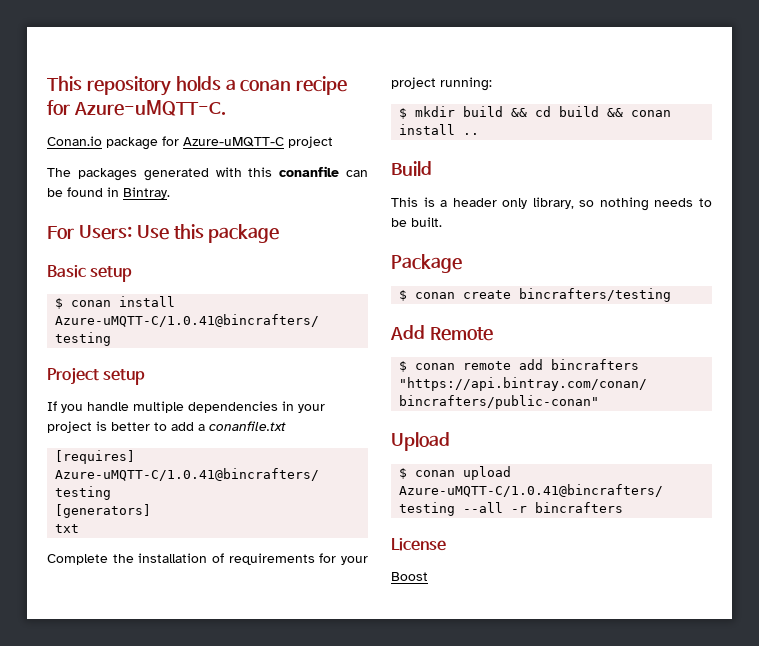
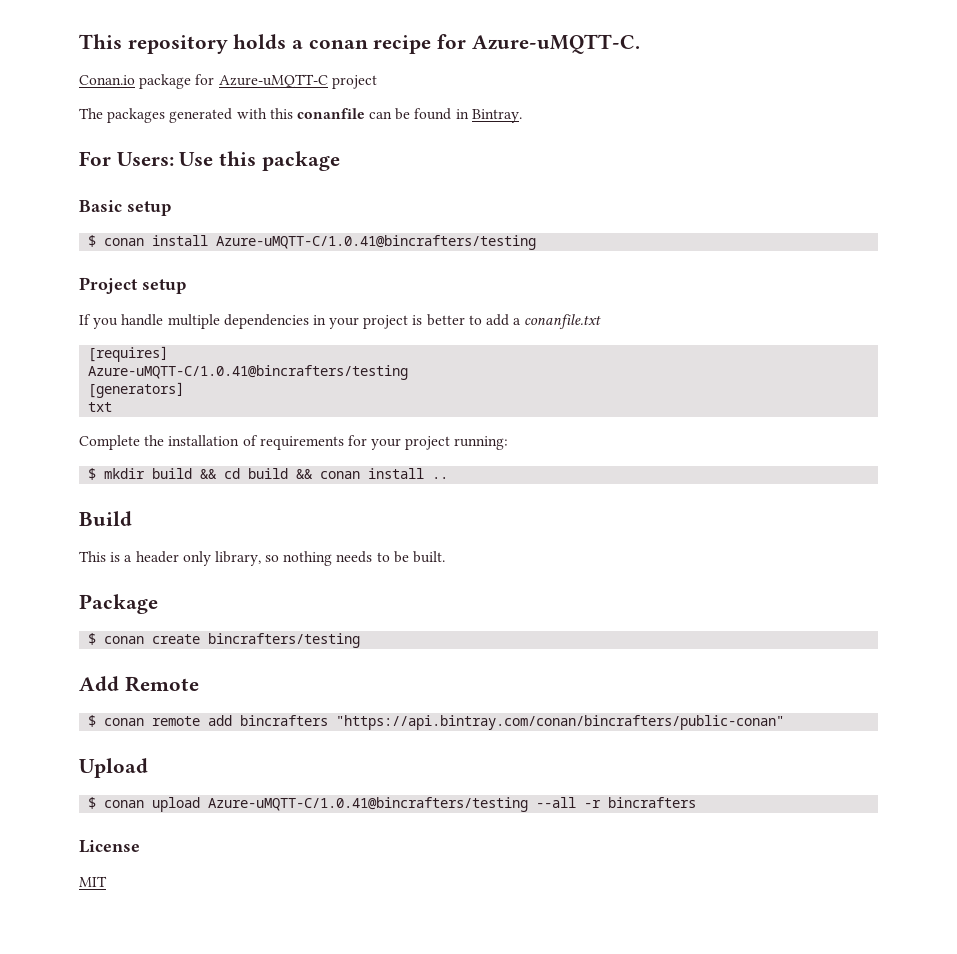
- Boost
+ MIT

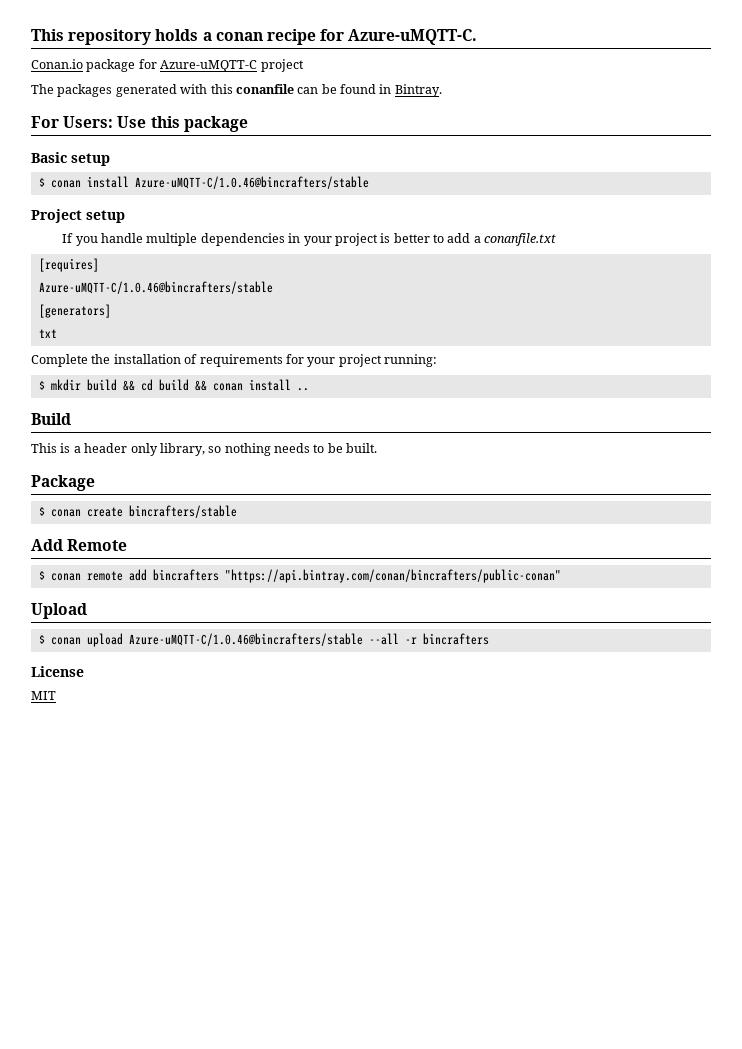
- $ conan install Azure-uMQTT-C/1.0.41@bincrafters/testing
+ $ conan install Azure-uMQTT-C/1.0.46@bincrafters/stable
  [requires]
- Azure-uMQTT-C/1.0.41@bincrafters/testing
+ Azure-uMQTT-C/1.0.46@bincrafters/stable
- $ conan create bincrafters/testing
+ $ conan create bincrafters/stable
- $ conan upload Azure-uMQTT-C/1.0.41@bincrafters/testing --all -r bincrafters
+ $ conan upload Azure-uMQTT-C/1.0.46@bincrafters/stable --all -r bincrafters

